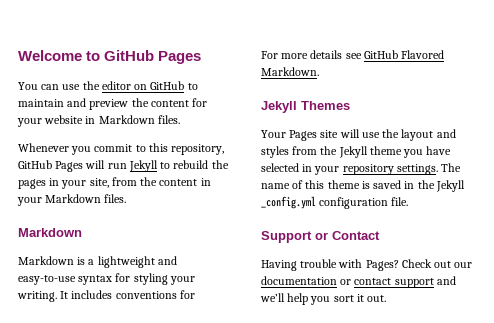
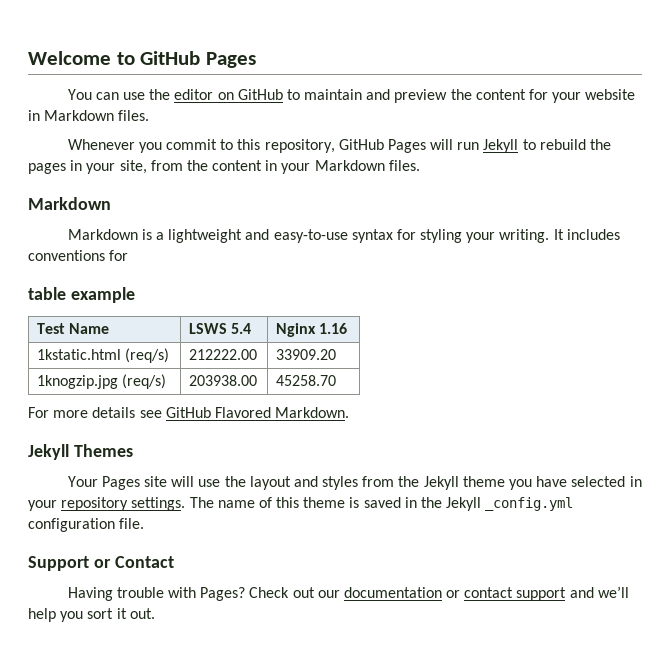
+ table example
+ Test Name | LSWS 5.4 | Nginx 1.16
+ 1kstatic.html (req/s) | 212222.00 | 33909.20
+ 1knogzip.jpg (req/s) | 203938.00 | 45258.70

